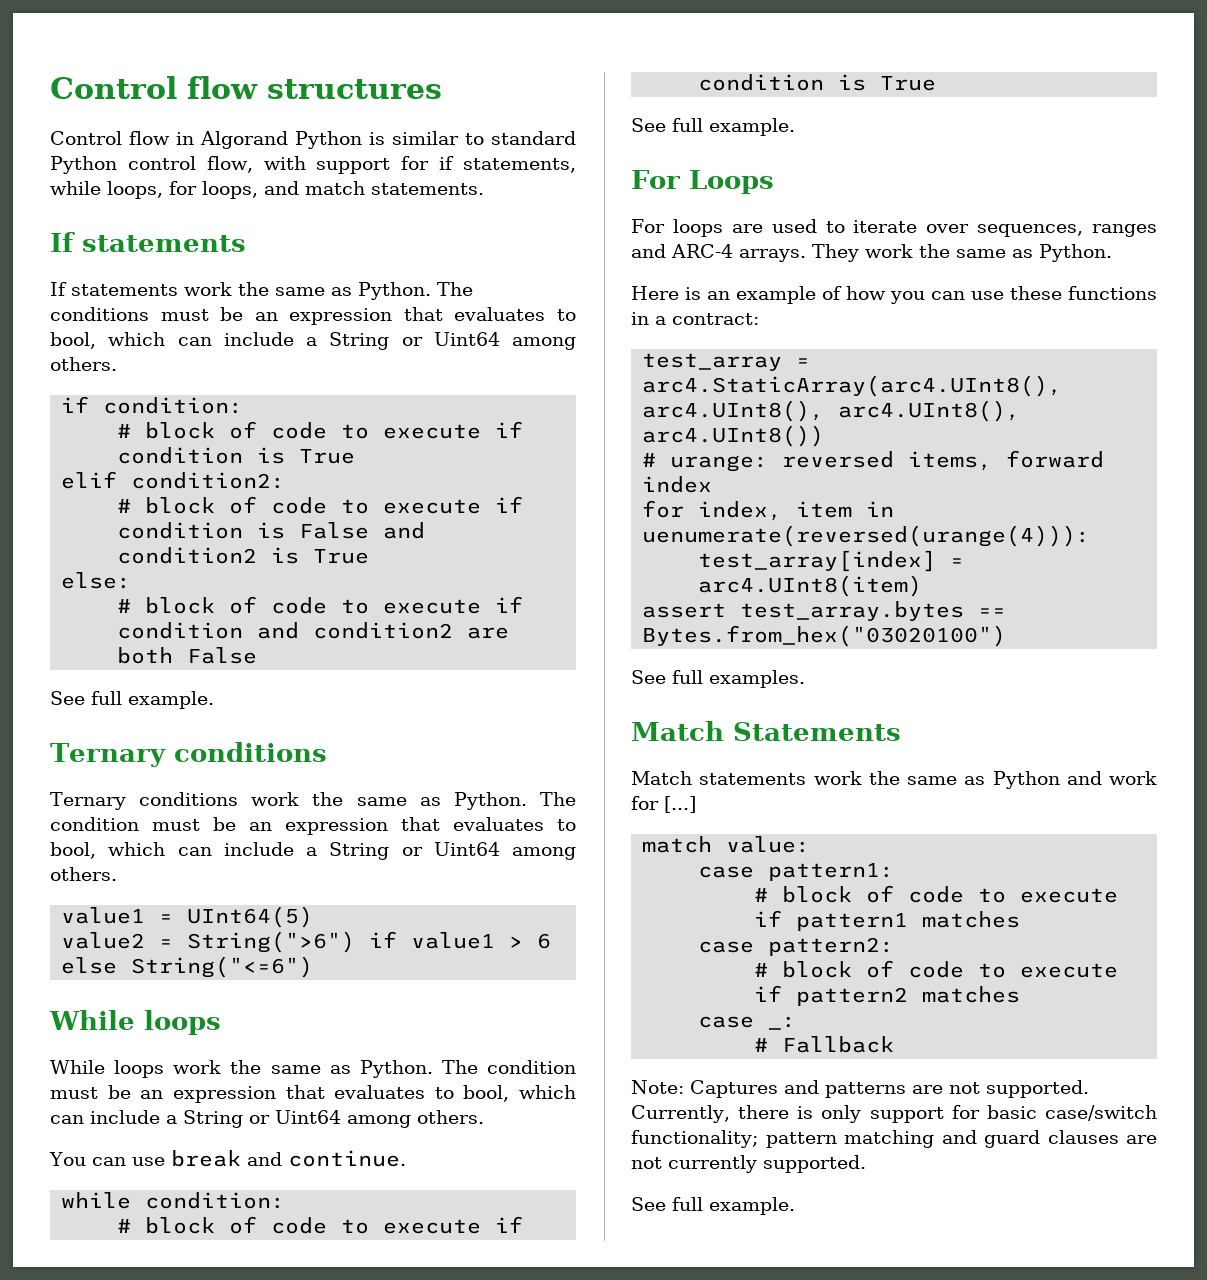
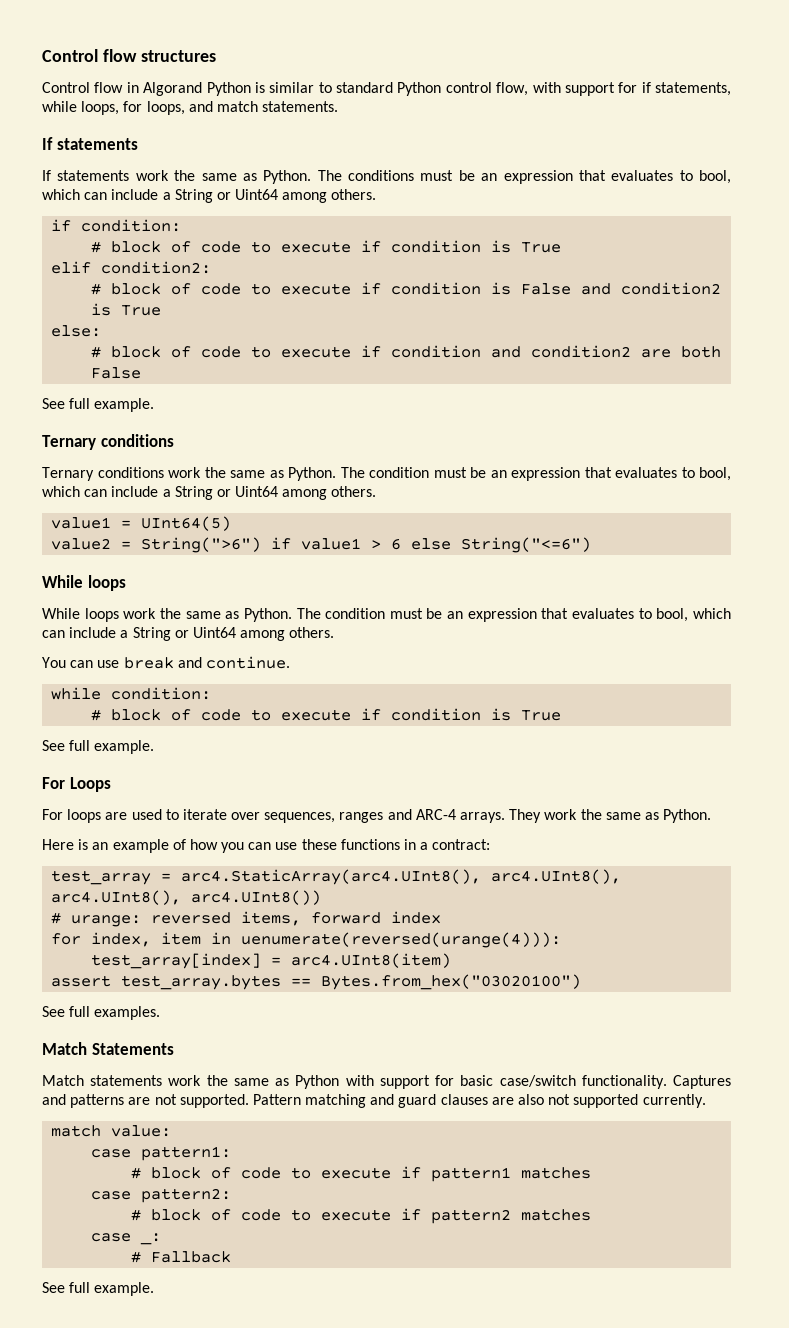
- Match statements work the same as Python and work for [...]
+ Match statements work the same as Python with support for basic case/switch functionality. Captures and patterns are not supported. Pattern matching and guard clauses are also not supported currently.
- Note: Captures and patterns are not supported. Currently, there is only support for basic case/switch functionality; pattern matching and guard clauses are not currently supported.

